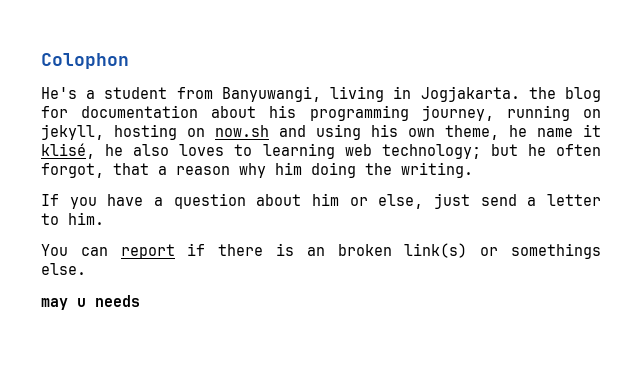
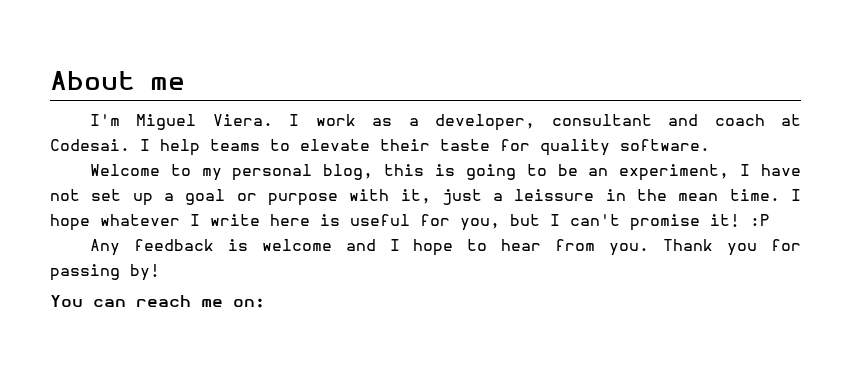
- Colophon
- He's a student from Banyuwangi, living in Jogjakarta. the blog for documentation about his programming journey, running on jekyll, hosting on now.sh and using his own theme, he name it klisé, he also loves to learning web technology; but he often forgot, that a reason why him doing the writing.
- If you have a question about him or else, just send a letter to him.
- You can report if there is an broken link(s) or somethings else.
- may u needs
+ About me
+ I'm Miguel Viera. I work as a developer, consultant and coach at Codesai. I help teams to elevate their taste for quality software.
+ Welcome to my personal blog, this is going to be an experiment, I have not set up a goal or purpose with it, just a leissure in the mean time. I hope whatever I write here is useful for you, but I can't promise it! :P
+ Any feedback is welcome and I hope to hear from you. Thank you for passing by!
+ You can reach me on:

